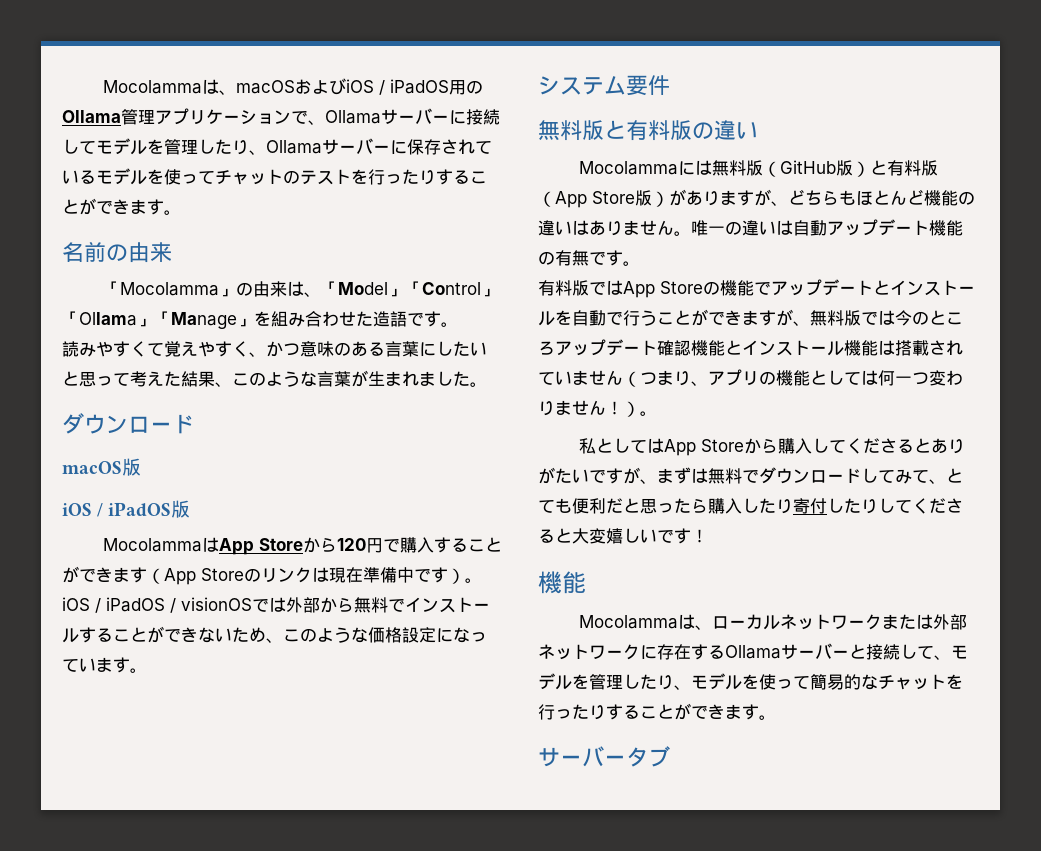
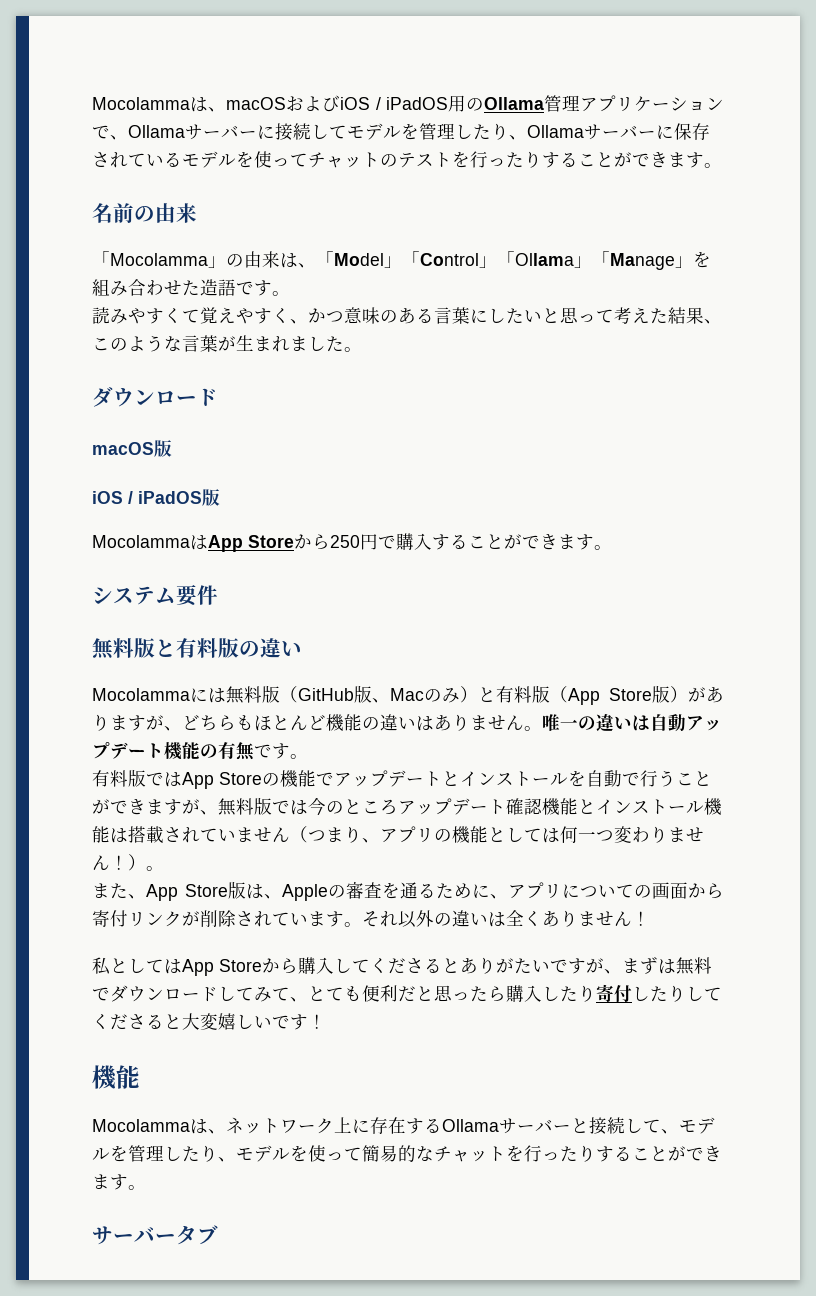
- MocolammaはApp Storeから120円で購入することができます（App Storeのリンクは現在準備中です）。iOS / iPadOS / visionOSでは外部から無料でインストールすることができないため、このような価格設定になっています。
+ MocolammaはApp Storeから250円で購入することができます。
- Mocolammaには無料版（GitHub版）と有料版（App Store版）がありますが、どちらもほとんど機能の違いはありません。
+ Mocolammaには無料版（GitHub版、Macのみ）と有料版（App Store版）がありますが、どちらもほとんど機能の違いはありません。
+ また、App Store版は、Appleの審査を通るために、アプリについての画面から寄付リンクが削除されています。それ以外の違いは全くありません！
- Mocolammaは、ローカルネットワークまたは外部ネットワークに存在するOllamaサーバーと接続して、モデルを管理したり、モデルを使って簡易的なチャットを行ったりすることができます。
+ Mocolammaは、ネットワーク上に存在するOllamaサーバーと接続して、モデルを管理したり、モデルを使って簡易的なチャットを行ったりすることができます。

